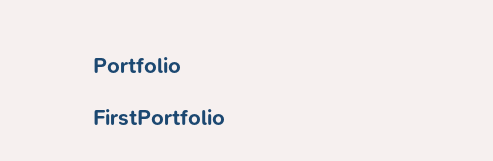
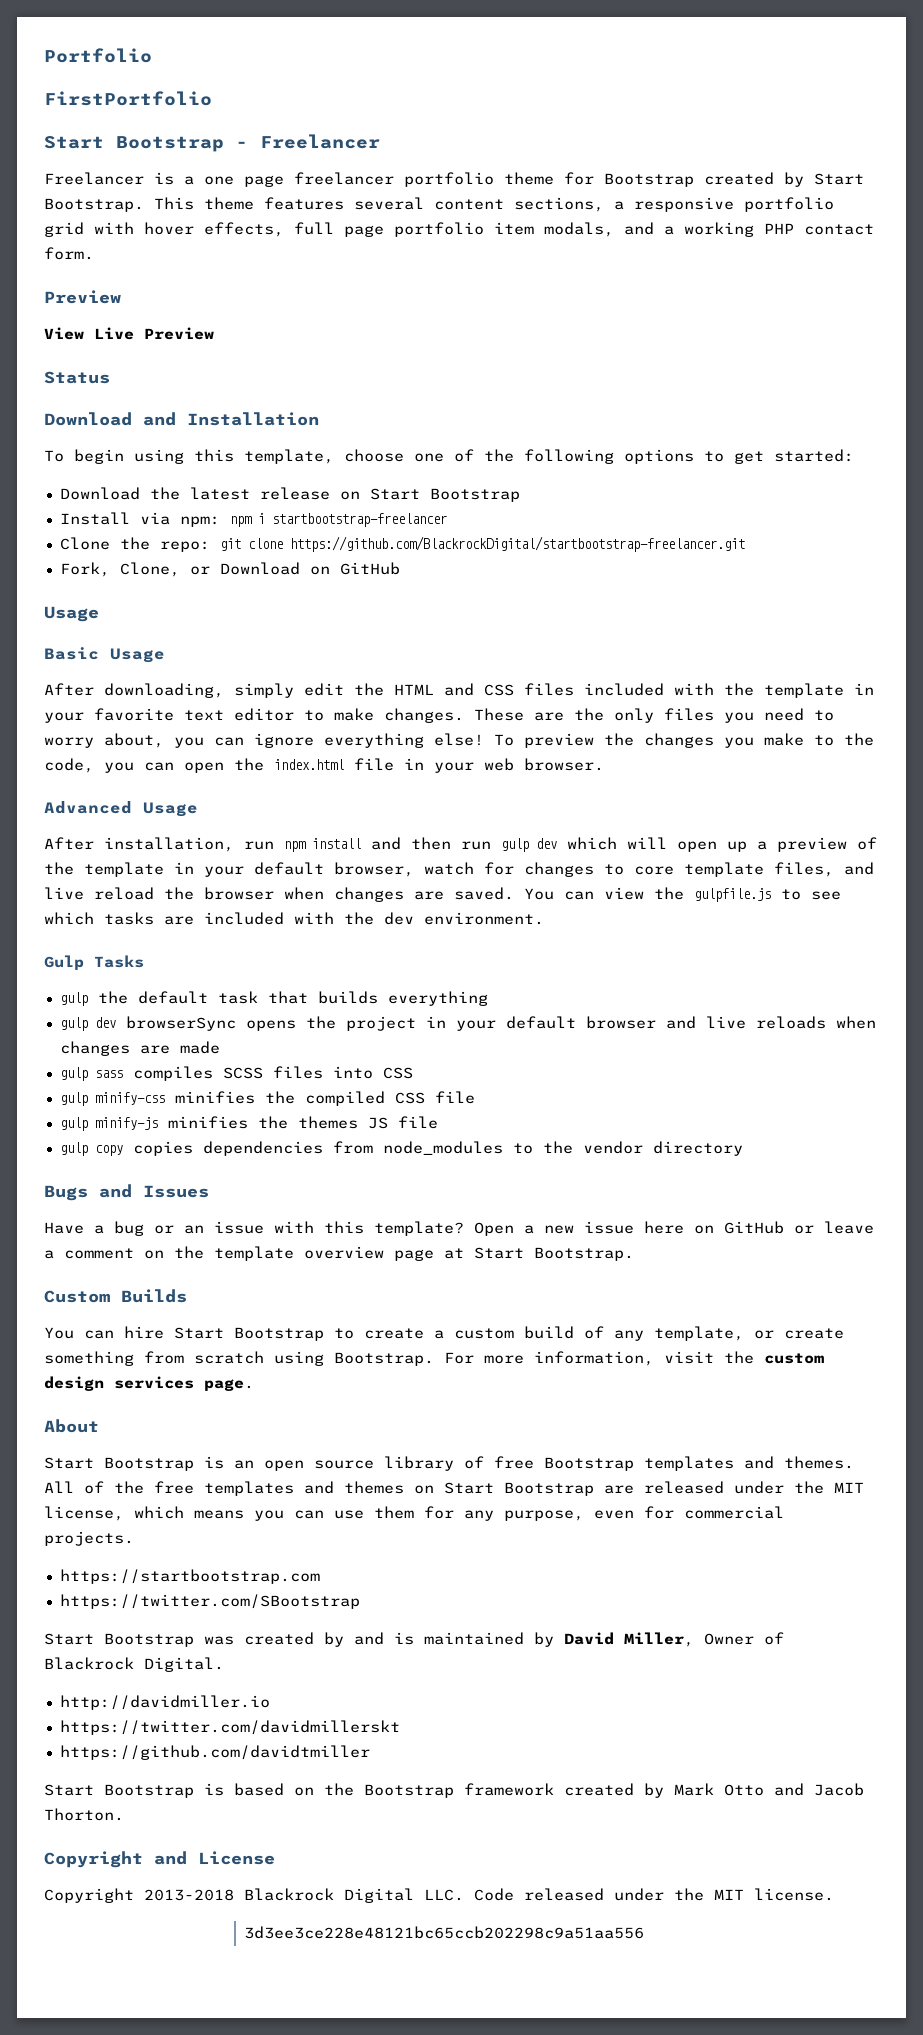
+ Start Bootstrap - Freelancer
+ Freelancer is a one page freelancer portfolio theme for Bootstrap created by Start Bootstrap. This theme features several content sections, a responsive portfolio grid with hover effects, full page portfolio item modals, and a working PHP contact form.
+ Preview
+ View Live Preview
+ Status
+ Download and Installation
+ To begin using this template, choose one of the following options to get started:
+ Download the latest release on Start Bootstrap
+ Install via npm: npm i startbootstrap-freelancer
+ Clone the repo: git clone https://github.com/BlackrockDigital/startbootstrap-freelancer.git
+ Fork, Clone, or Download on GitHub
+ Usage
+ Basic Usage
+ After downloading, simply edit the HTML and CSS files included with the template in your favorite text editor to make changes. These are the only files you need to worry about, you can ignore everything else! To preview the changes you make to the code, you can open the index.html file in your web browser.
+ Advanced Usage
+ After installation, run npm install and then run gulp dev which will open up a preview of the template in your default browser, watch for changes to core template files, and live reload the browser when changes are saved. You can view the gulpfile.js to see which tasks are included with the dev environment.
+ Gulp Tasks
+ gulp the default task that builds everything
+ gulp dev browserSync opens the project in your default browser and live reloads when changes are made
+ gulp sass compiles SCSS files into CSS
+ gulp minify-css minifies the compiled CSS file
+ gulp minify-js minifies the themes JS file
+ gulp copy copies dependencies from node_modules to the vendor directory
+ Bugs and Issues
+ Have a bug or an issue with this template? Open a new issue here on GitHub or leave a comment on the template overview page at Start Bootstrap.
+ Custom Builds
+ You can hire Start Bootstrap to create a custom build of any template, or create something from scratch using Bootstrap. For more information, visit the custom design services page.
+ About
+ Start Bootstrap is an open source library of free Bootstrap templates and themes. All of the free templates and themes on Start Bootstrap are released under the MIT license, which means you can use them for any purpose, even for commercial projects.
+ https://startbootstrap.com
+ https://twitter.com/SBootstrap
+ Start Bootstrap was created by and is maintained by David Miller, Owner of Blackrock Digital.
+ http://davidmiller.io
+ https://twitter.com/davidmillerskt
+ https://github.com/davidtmiller
+ Start Bootstrap is based on the Bootstrap framework created by Mark Otto and Jacob Thorton.
+ Copyright and License
+ Copyright 2013-2018 Blackrock Digital LLC. Code released under the MIT license.
+ 3d3ee3ce228e48121bc65ccb202298c9a51aa556

